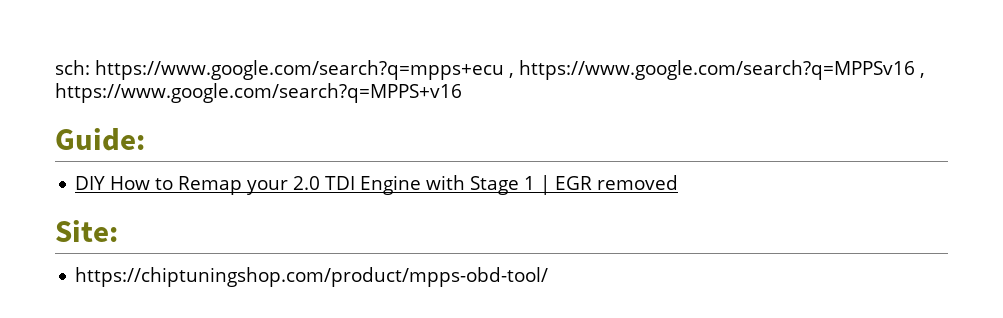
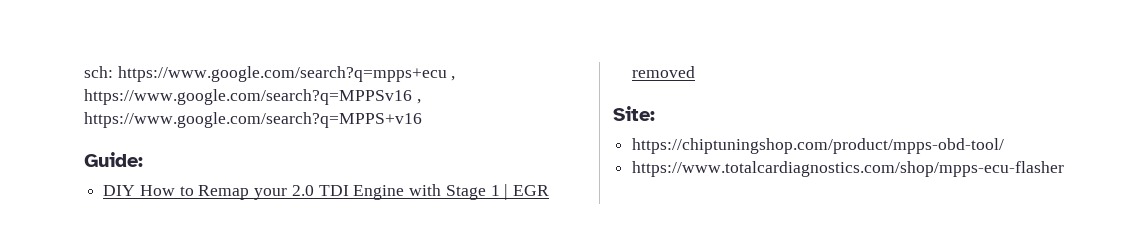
+ https://www.totalcardiagnostics.com/shop/mpps-ecu-flasher

